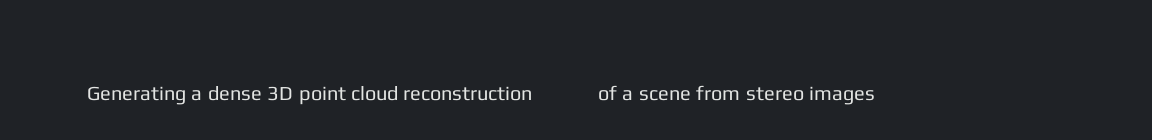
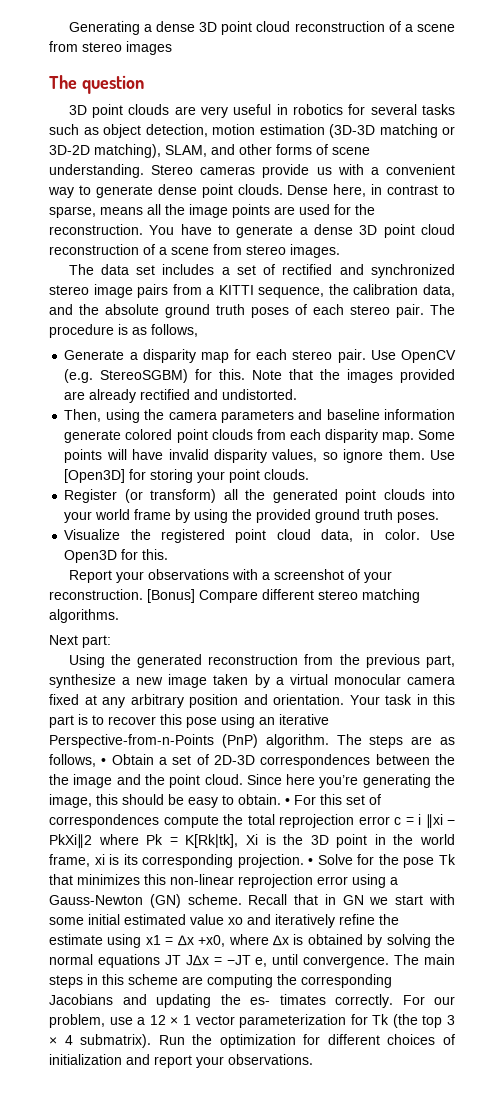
+ The question
+ 3D point clouds are very useful in robotics for several tasks such as object detection, motion estimation (3D-3D matching or 3D-2D matching), SLAM, and other forms of scene understanding. Stereo cameras provide us with a convenient way to generate dense point clouds. Dense here, in contrast to sparse, means all the image points are used for the reconstruction. You have to generate a dense 3D point cloud reconstruction of a scene from stereo images.
+ The data set includes a set of rectified and synchronized stereo image pairs from a KITTI sequence, the calibration data, and the absolute ground truth poses of each stereo pair. The procedure is as follows,
+ Generate a disparity map for each stereo pair. Use OpenCV (e.g. StereoSGBM) for this. Note that the images provided are already rectified and undistorted.
+ Then, using the camera parameters and baseline information generate colored point clouds from each disparity map. Some points will have invalid disparity values, so ignore them. Use [Open3D] for storing your point clouds.
+ Register (or transform) all the generated point clouds into your world frame by using the provided ground truth poses.
+ Visualize the registered point cloud data, in color. Use Open3D for this.
+ Report your observations with a screenshot of your reconstruction. [Bonus] Compare different stereo matching algorithms.
+ Next part:
+ Using the generated reconstruction from the previous part, synthesize a new image taken by a virtual monocular camera fixed at any arbitrary position and orientation. Your task in this part is to recover this pose using an iterative Perspective-from-n-Points (PnP) algorithm. The steps are as follows, • Obtain a set of 2D-3D correspondences between the the image and the point cloud. Since here you’re generating the image, this should be easy to obtain. • For this set of correspondences compute the total reprojection error c = i ∥xi − PkXi∥2 where Pk = K[Rk|tk], Xi is the 3D point in the world frame, xi is its corresponding projection. • Solve for the pose Tk that minimizes this non-linear reprojection error using a Gauss-Newton (GN) scheme. Recall that in GN we start with some initial estimated value xo and iteratively refine the estimate using x1 = ∆x +x0, where ∆x is obtained by solving the normal equations JT J∆x = −JT e, until convergence. The main steps in this scheme are computing the corresponding Jacobians and updating the es- timates correctly. For our problem, use a 12 × 1 vector parameterization for Tk (the top 3 × 4 submatrix). Run the optimization for different choices of initialization and report your observations.

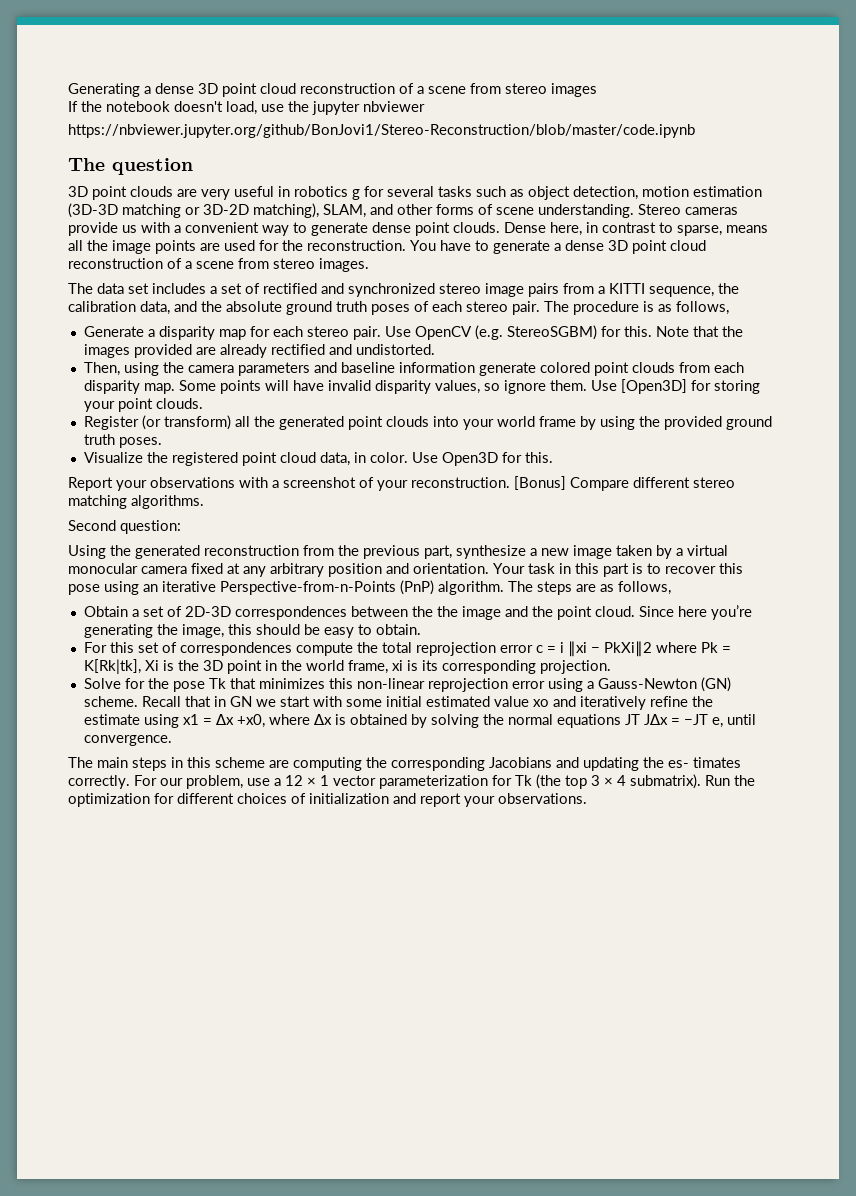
+ If the notebook doesn't load, use the jupyter nbviewer
+ https://nbviewer.jupyter.org/github/BonJovi1/Stereo-Reconstruction/blob/master/code.ipynb
- 3D point clouds are very useful in robotics for several tasks such as object detection, motion estimation (3D-3D matching or 3D-2D matching), SLAM, and other forms of scene understanding.
+ 3D point clouds are very useful in robotics g for several tasks such as object detection, motion estimation (3D-3D matching or 3D-2D matching), SLAM, and other forms of scene understanding.
- Next part:
+ Second question:
- The steps are as follows, • Obtain a set of 2D-3D correspondences between the the image and the point cloud.
+ The steps are as follows,
+ Obtain a set of 2D-3D correspondences between the the image and the point cloud.
- Since here you’re generating the image, this should be easy to obtain. • For this set of correspondences compute the total reprojection error c = i ∥xi − PkXi∥2 where Pk = K[Rk|tk], Xi is the 3D point in the world frame, xi is its corresponding projection. • Solve for the pose Tk that minimizes this non-linear reprojection error using a Gauss-Newton (GN) scheme.
+ Since here you’re generating the image, this should be easy to obtain.
+ For this set of correspondences compute the total reprojection error c = i ∥xi − PkXi∥2 where Pk = K[Rk|tk], Xi is the 3D point in the world frame, xi is its corresponding projection.
+ Solve for the pose Tk that minimizes this non-linear reprojection error using a Gauss-Newton (GN) scheme.
- Recall that in GN we start with some initial estimated value xo and iteratively refine the estimate using x1 = ∆x +x0, where ∆x is obtained by solving the normal equations JT J∆x = −JT e, until convergence. The main steps in this scheme are computing the corresponding Jacobians and updating the es- timates correctly.
+ Recall that in GN we start with some initial estimated value xo and iteratively refine the estimate using x1 = ∆x +x0, where ∆x is obtained by solving the normal equations JT J∆x = −JT e, until convergence.
+ The main steps in this scheme are computing the corresponding Jacobians and updating the es- timates correctly.

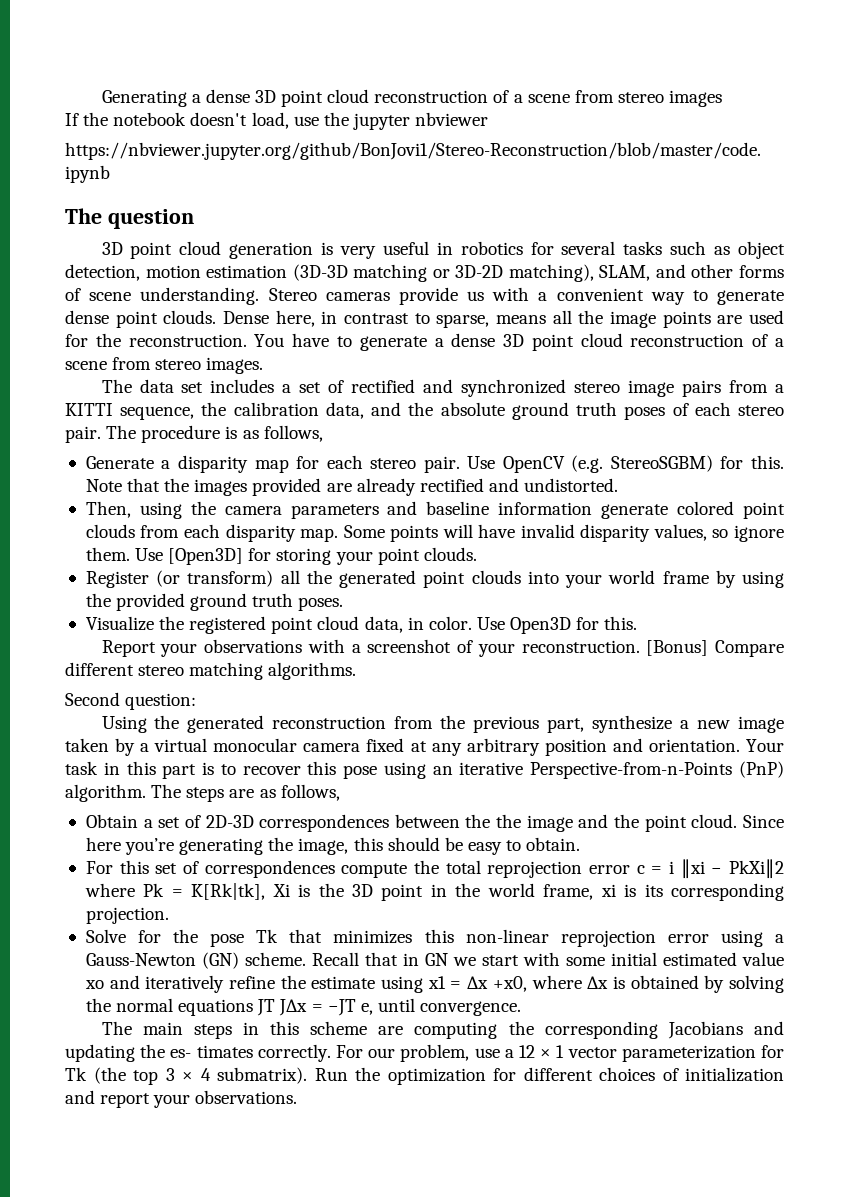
- 3D point clouds are very useful in robotics g for several tasks such as object detection, motion estimation (3D-3D matching or 3D-2D matching), SLAM, and other forms of scene understanding.
+ 3D point cloud generation is very useful in robotics for several tasks such as object detection, motion estimation (3D-3D matching or 3D-2D matching), SLAM, and other forms of scene understanding.

